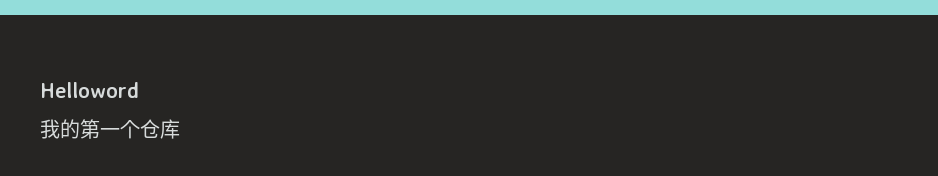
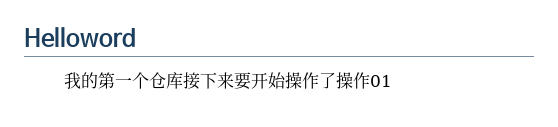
- 我的第一个仓库
+ 我的第一个仓库接下来要开始操作了操作01

